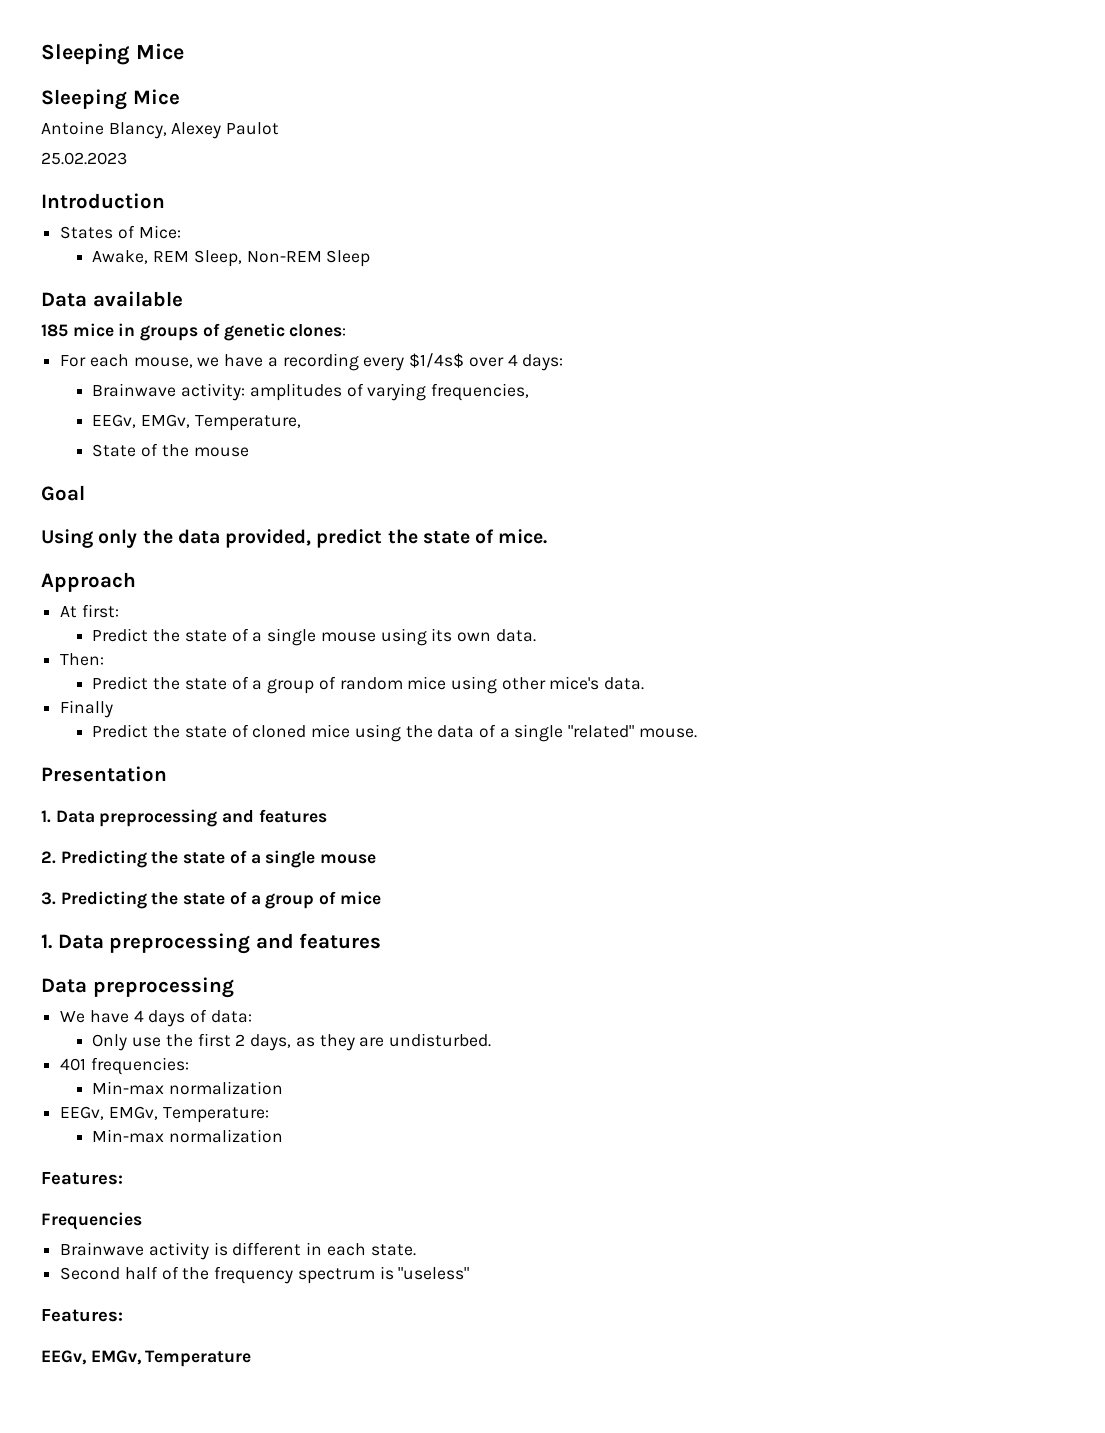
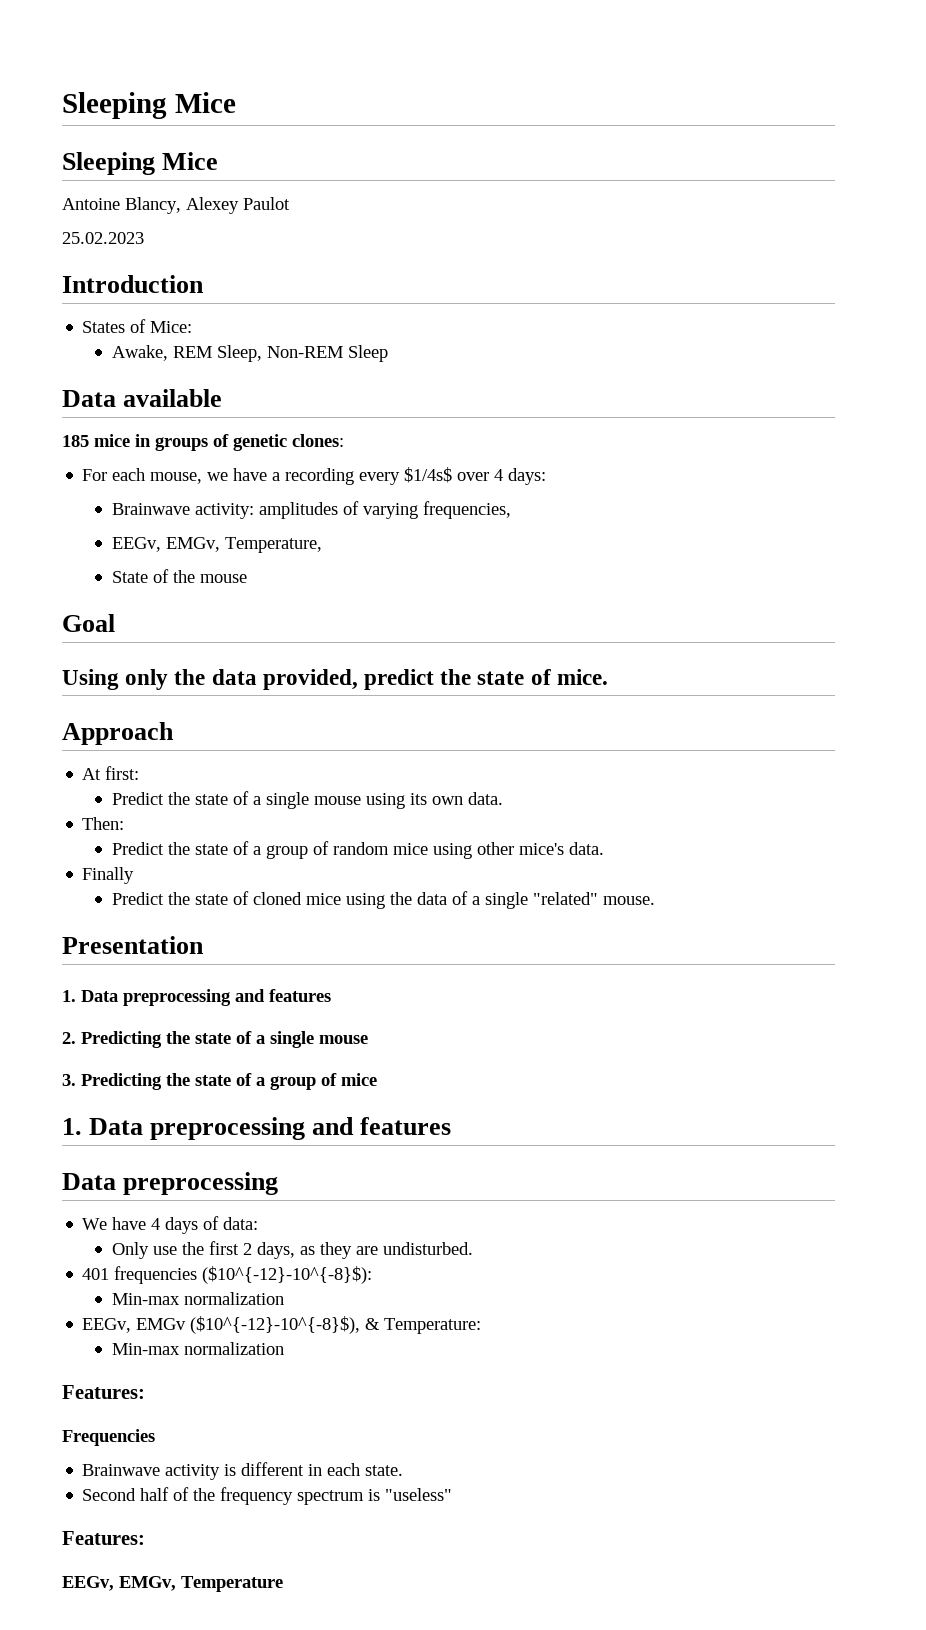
- 401 frequencies:
+ 401 frequencies ($10^{-12}-10^{-8}$):
- EEGv, EMGv, Temperature:
+ EEGv, EMGv ($10^{-12}-10^{-8}$), & Temperature:

